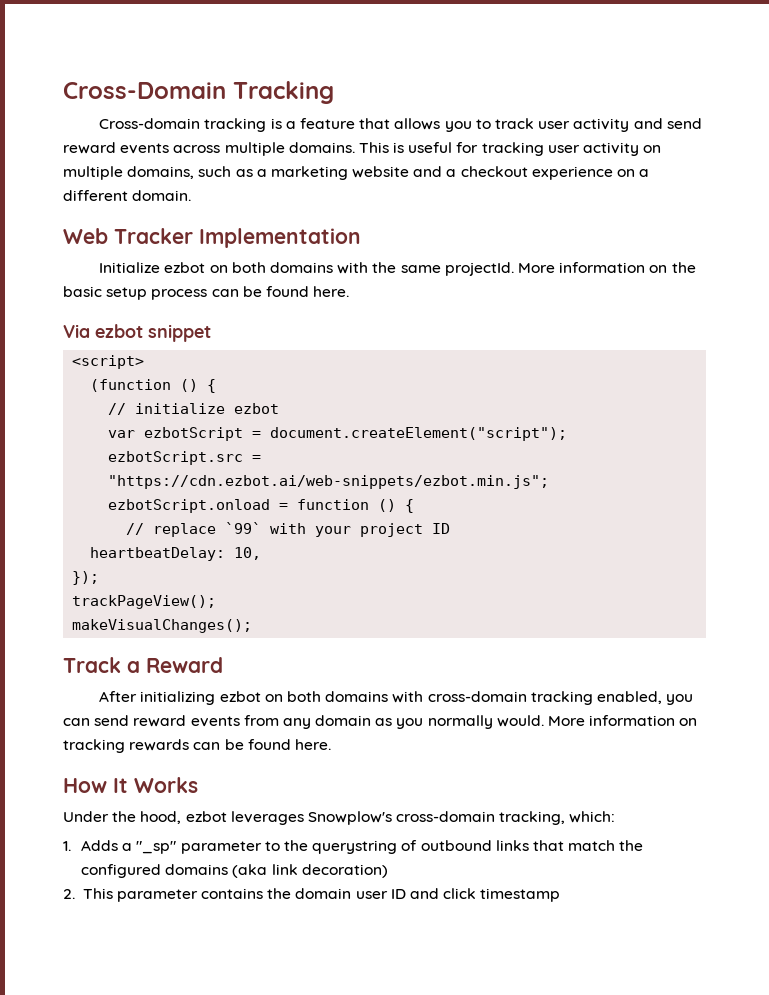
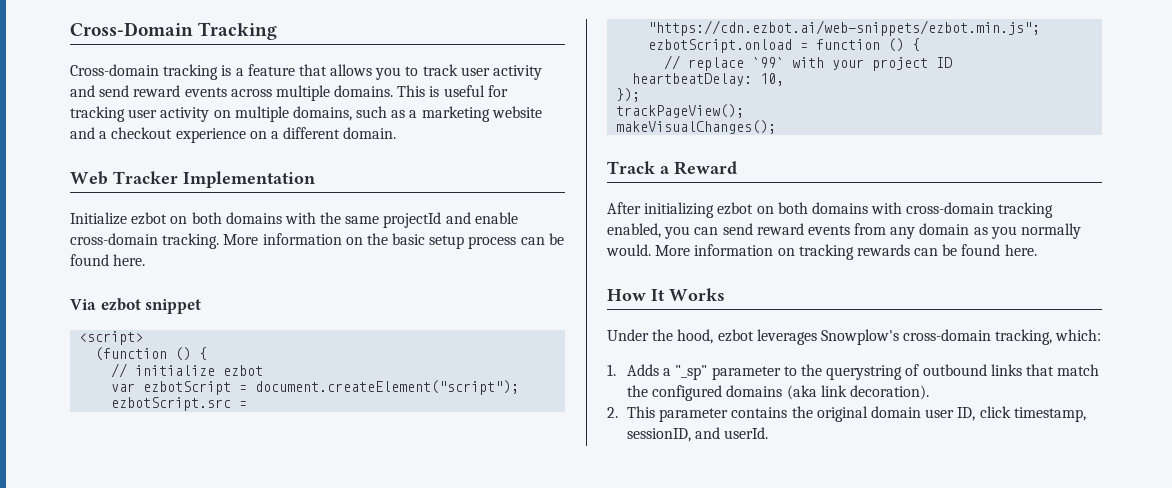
- Initialize ezbot on both domains with the same projectId.
+ Initialize ezbot on both domains with the same projectId and enable cross-domain tracking.
- 1. Adds a "_sp" parameter to the querystring of outbound links that match the configured domains (aka link decoration)
+ 1. Adds a "_sp" parameter to the querystring of outbound links that match the configured domains (aka link decoration).
- 2. This parameter contains the domain user ID and click timestamp
+ 2. This parameter contains the original domain user ID, click timestamp, sessionID, and userId.

